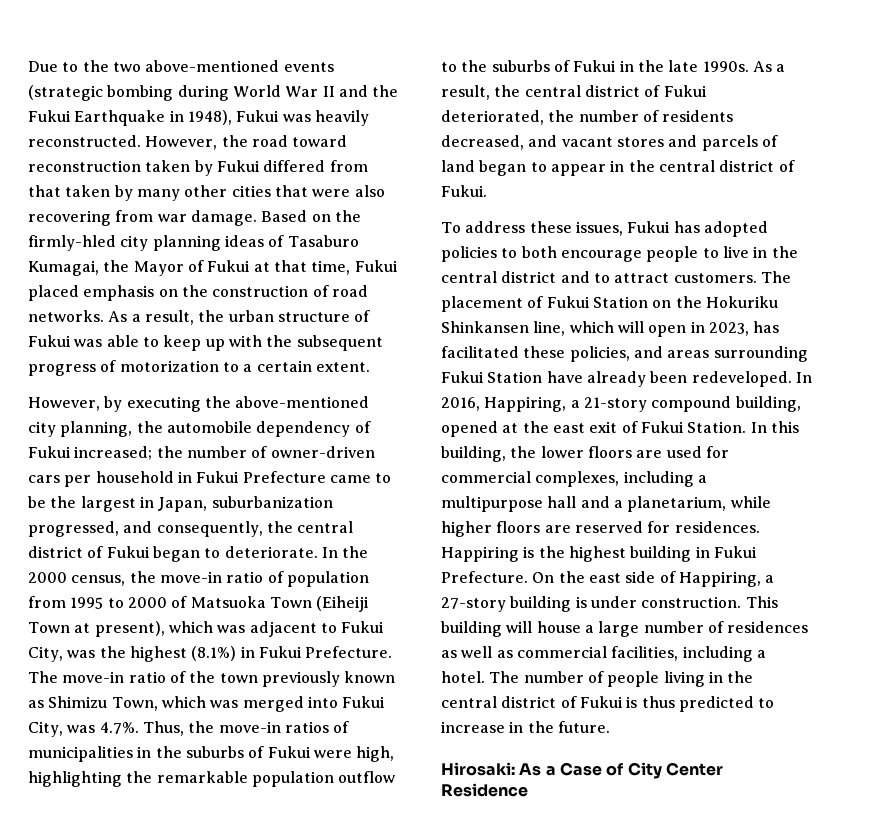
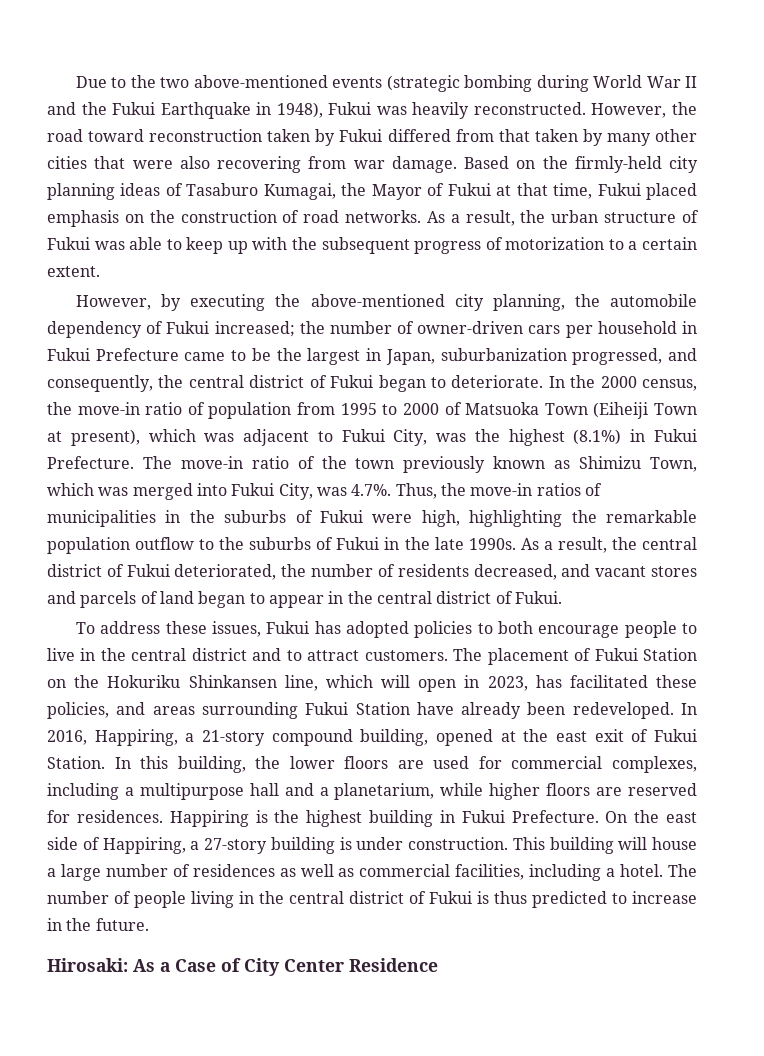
- Based on the firmly-hled city planning ideas of Tasaburo Kumagai, the Mayor of Fukui at that time, Fukui placed emphasis on the construction of road networks.
+ Based on the firmly-held city planning ideas of Tasaburo Kumagai, the Mayor of Fukui at that time, Fukui placed emphasis on the construction of road networks.

